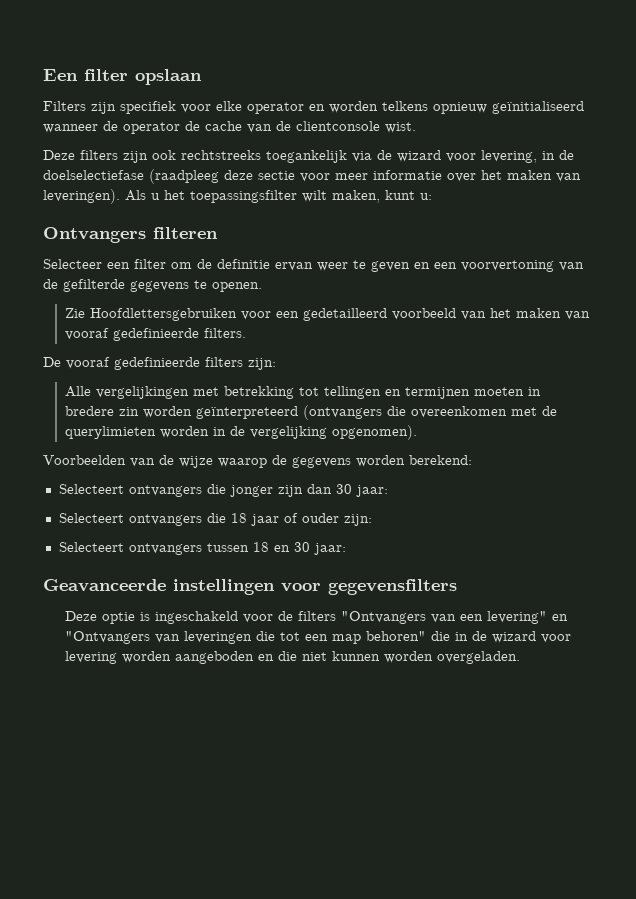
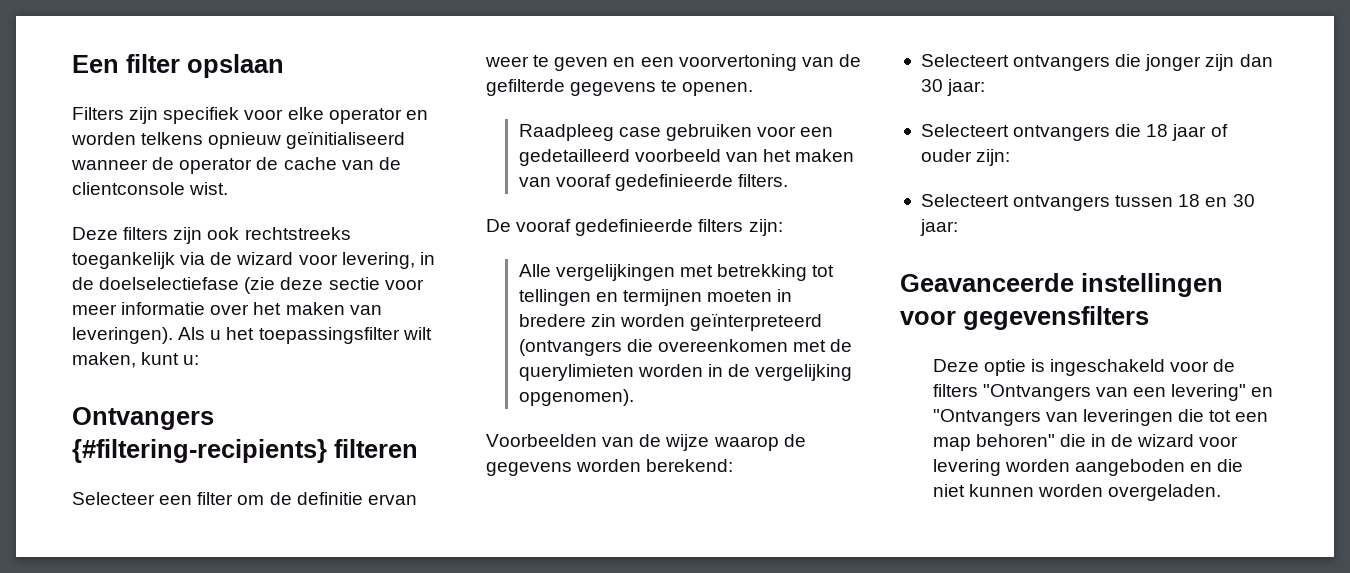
- Deze filters zijn ook rechtstreeks toegankelijk via de wizard voor levering, in de doelselectiefase (raadpleeg deze sectie voor meer informatie over het maken van leveringen).
+ Deze filters zijn ook rechtstreeks toegankelijk via de wizard voor levering, in de doelselectiefase (zie deze sectie voor meer informatie over het maken van leveringen).
- Ontvangers filteren
+ Ontvangers {#filtering-recipients} filteren
- Zie Hoofdlettersgebruiken voor een gedetailleerd voorbeeld van het maken van vooraf gedefinieerde filters.
+ Raadpleeg case gebruiken voor een gedetailleerd voorbeeld van het maken van vooraf gedefinieerde filters.

